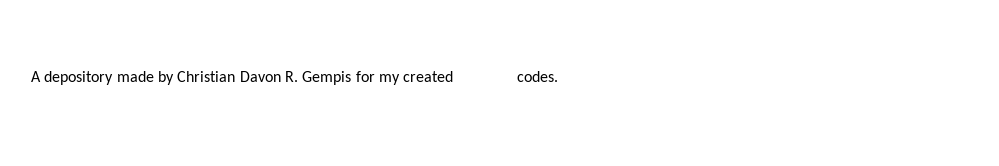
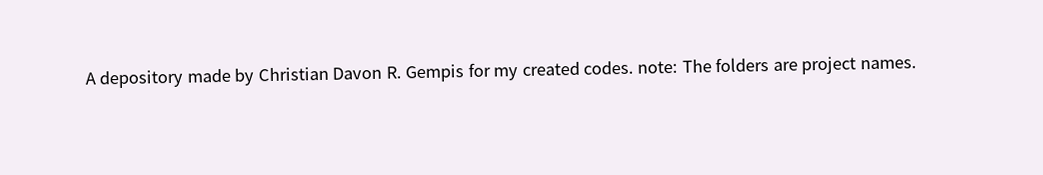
- A depository made by Christian Davon R. Gempis for my created codes.
+ A depository made by Christian Davon R. Gempis for my created codes. note: The folders are project names.

